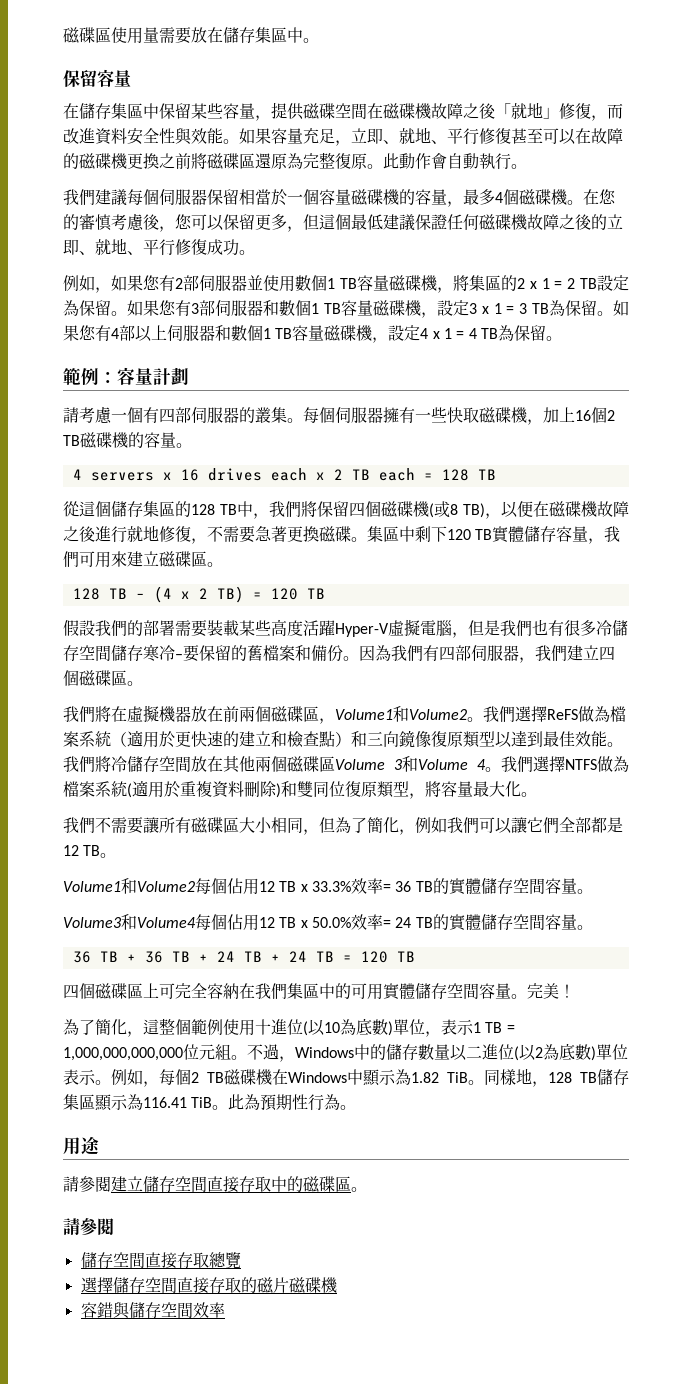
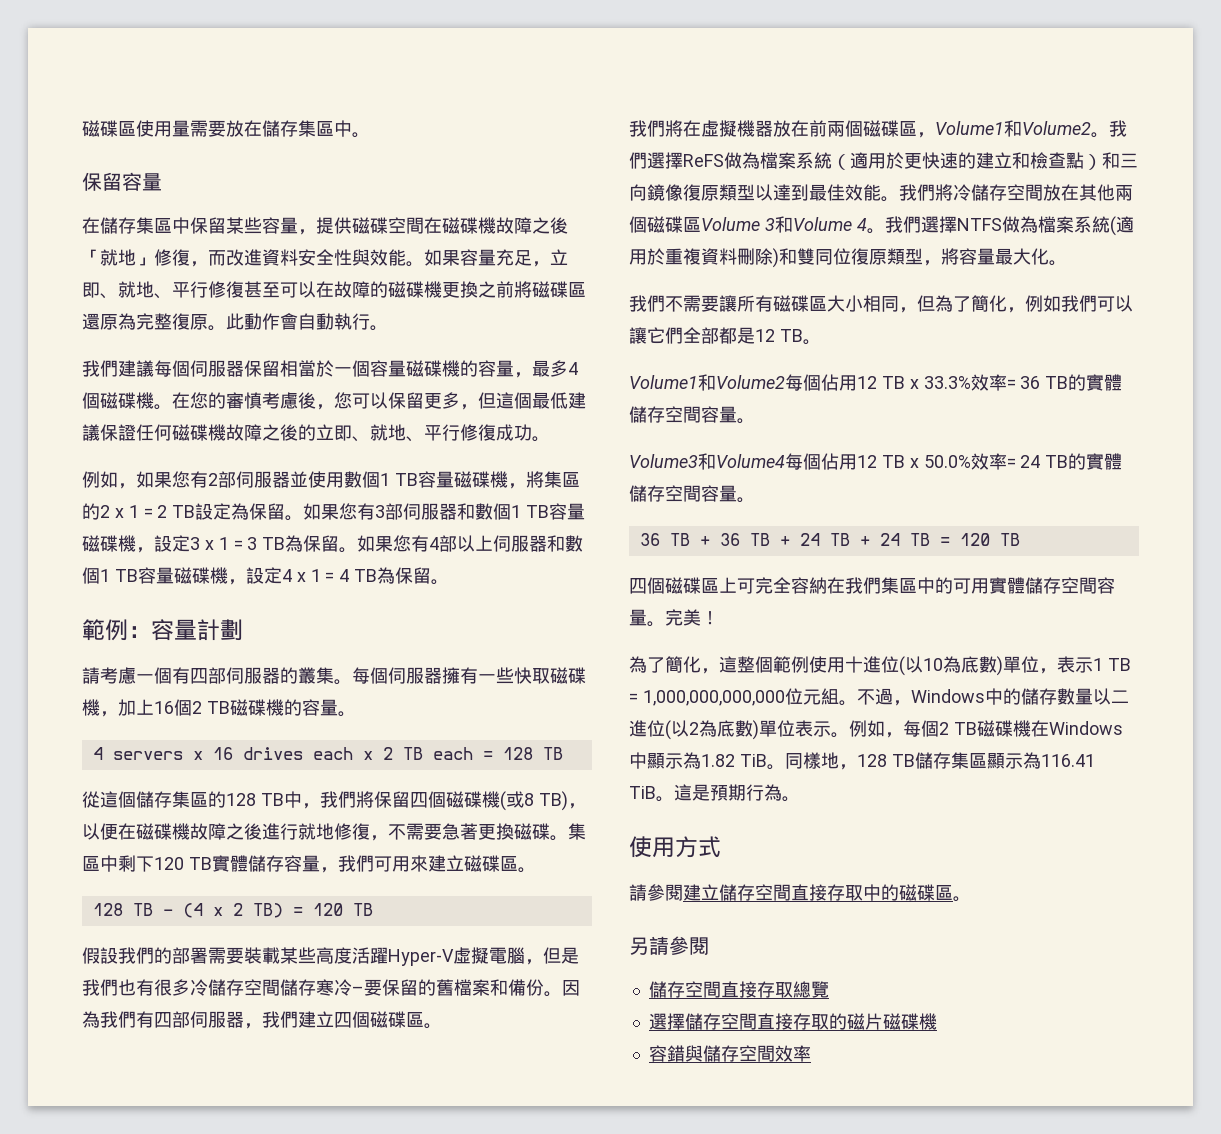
- 此為預期性行為。
+ 這是預期行為。
- 用途
+ 使用方式
  請參閱建立儲存空間直接存取中的磁碟區。
- 請參閱
+ 另請參閱

